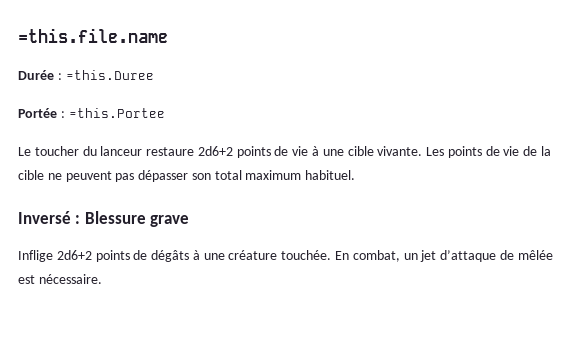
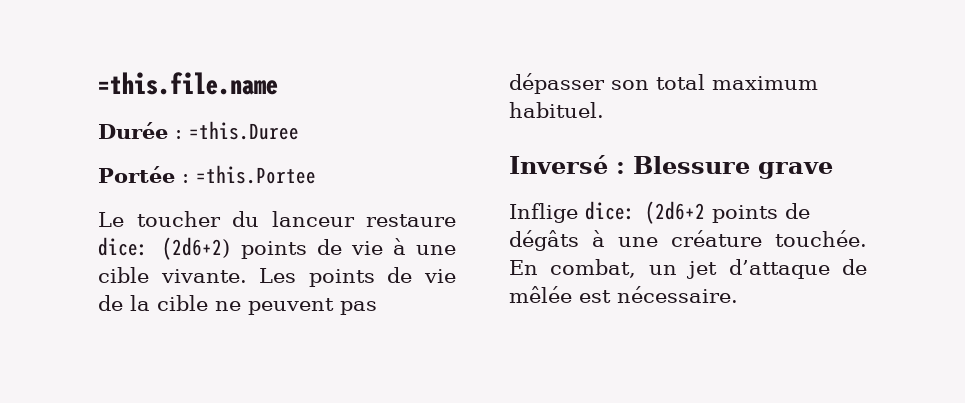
- Le toucher du lanceur restaure 2d6+2 points de vie à une cible vivante.
+ Le toucher du lanceur restaure dice: (2d6+2) points de vie à une cible vivante.
- Inflige 2d6+2 points de dégâts à une créature touchée.
+ Inflige dice: (2d6+2 points de dégâts à une créature touchée.

